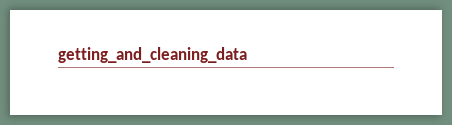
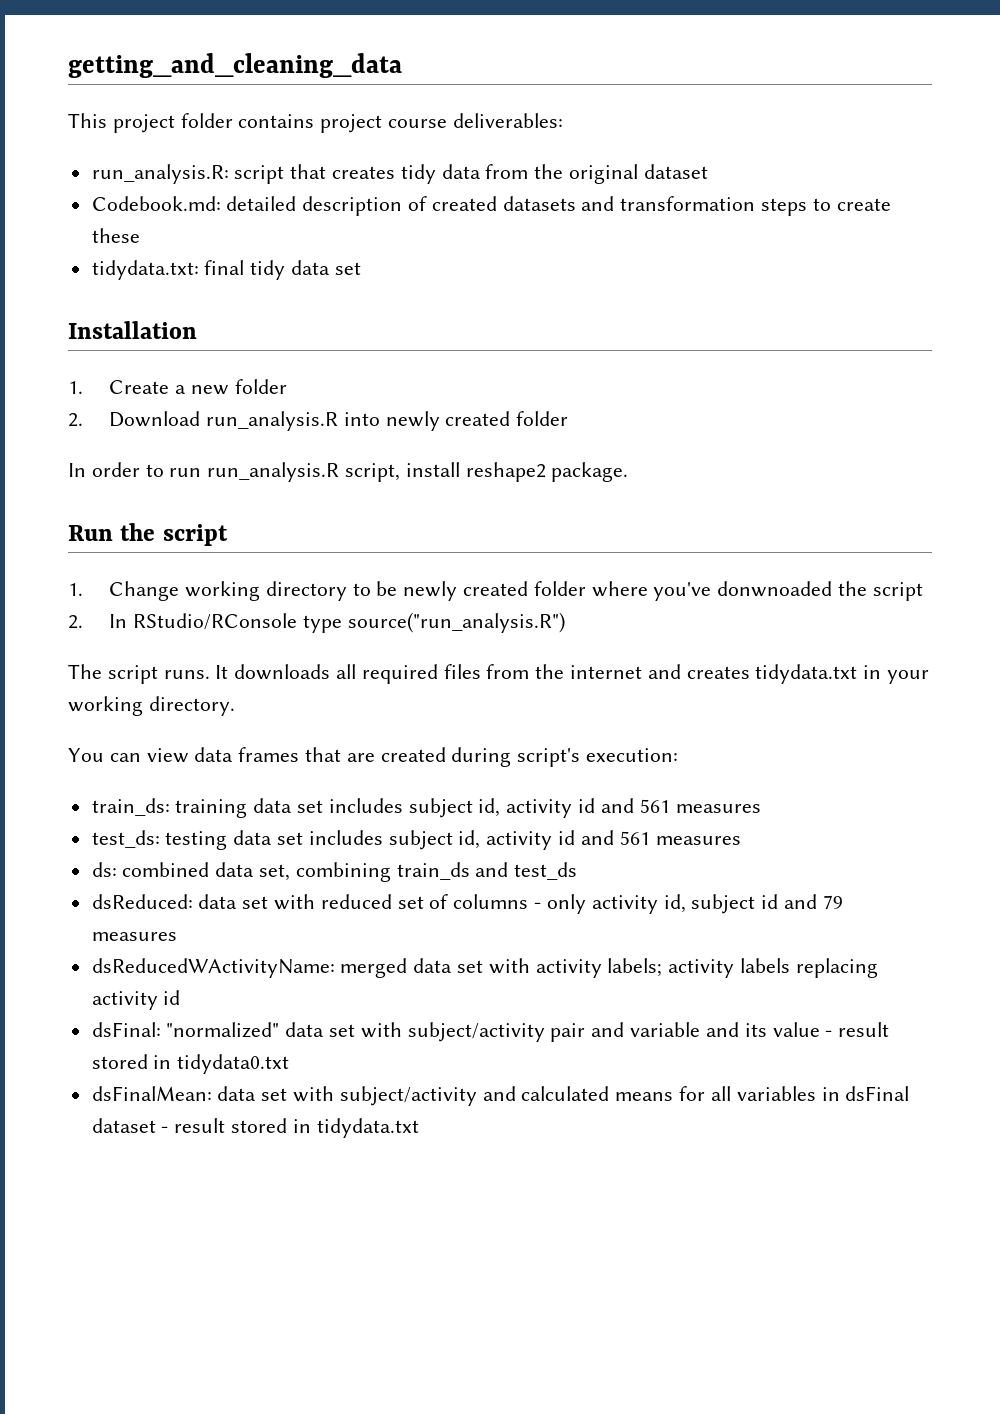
+ This project folder contains project course deliverables:
+ run_analysis.R: script that creates tidy data from the original dataset
+ Codebook.md: detailed description of created datasets and transformation steps to create these
+ tidydata.txt: final tidy data set
+ Installation
+ 1. Create a new folder
+ 2. Download run_analysis.R into newly created folder
+ In order to run run_analysis.R script, install reshape2 package.
+ Run the script
+ 1. Change working directory to be newly created folder where you've donwnoaded the script
+ 2. In RStudio/RConsole type source("run_analysis.R")
+ The script runs. It downloads all required files from the internet and creates tidydata.txt in your working directory.
+ You can view data frames that are created during script's execution:
+ train_ds: training data set includes subject id, activity id and 561 measures
+ test_ds: testing data set includes subject id, activity id and 561 measures
+ ds: combined data set, combining train_ds and test_ds
+ dsReduced: data set with reduced set of columns - only activity id, subject id and 79 measures
+ dsReducedWActivityName: merged data set with activity labels; activity labels replacing activity id
+ dsFinal: "normalized" data set with subject/activity pair and variable and its value - result stored in tidydata0.txt
+ dsFinalMean: data set with subject/activity and calculated means for all variables in dsFinal dataset - result stored in tidydata.txt

